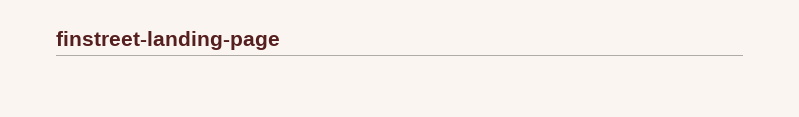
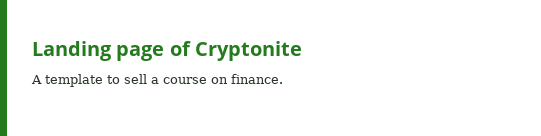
- finstreet-landing-page
+ Landing page of Cryptonite
+ A template to sell a course on finance.

